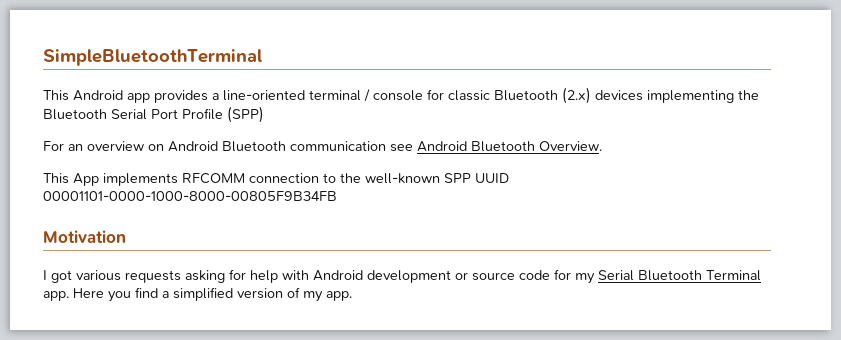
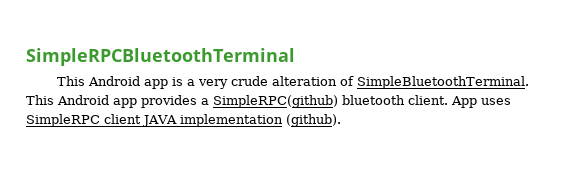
- SimpleBluetoothTerminal
- This Android app provides a line-oriented terminal / console for classic Bluetooth (2.x) devices implementing the Bluetooth Serial Port Profile (SPP)
- For an overview on Android Bluetooth communication see Android Bluetooth Overview.
- This App implements RFCOMM connection to the well-known SPP UUID 00001101-0000-1000-8000-00805F9B34FB
- Motivation
- I got various requests asking for help with Android development or source code for my Serial Bluetooth Terminal app. Here you find a simplified version of my app.
+ SimpleRPCBluetoothTerminal
+ This Android app is a very crude alteration of SimpleBluetoothTerminal. This Android app provides a SimpleRPC(github) bluetooth client. App uses SimpleRPC client JAVA implementation (github).

